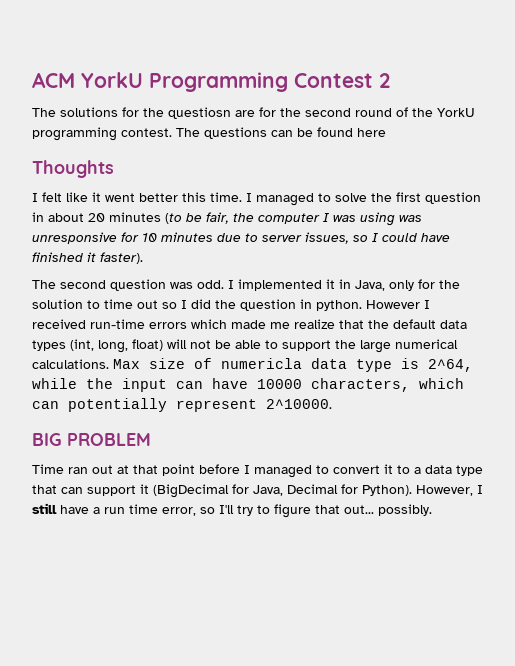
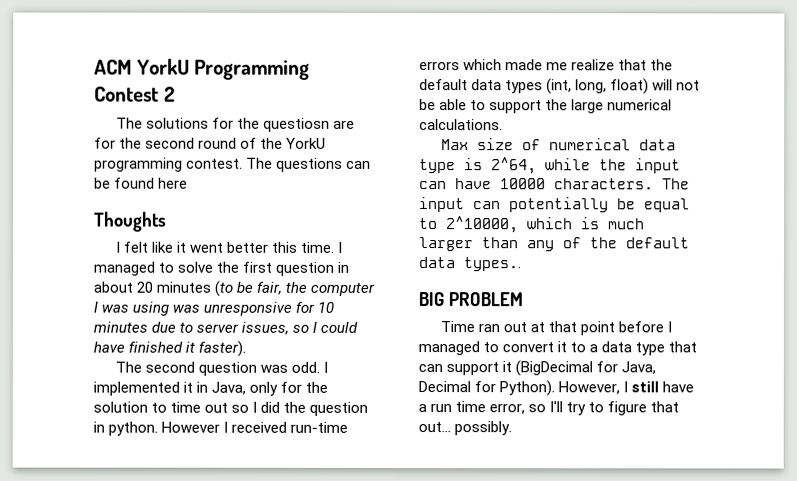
- However I received run-time errors which made me realize that the default data types (int, long, float) will not be able to support the large numerical calculations. Max size of numericla data type is 2^64, while the input can have 10000 characters, which can potentially represent 2^10000.
+ However I received run-time errors which made me realize that the default data types (int, long, float) will not be able to support the large numerical calculations.
+ Max size of numerical data type is 2^64, while the input can have 10000 characters. The input can potentially be equal to 2^10000, which is much larger than any of the default data types..

